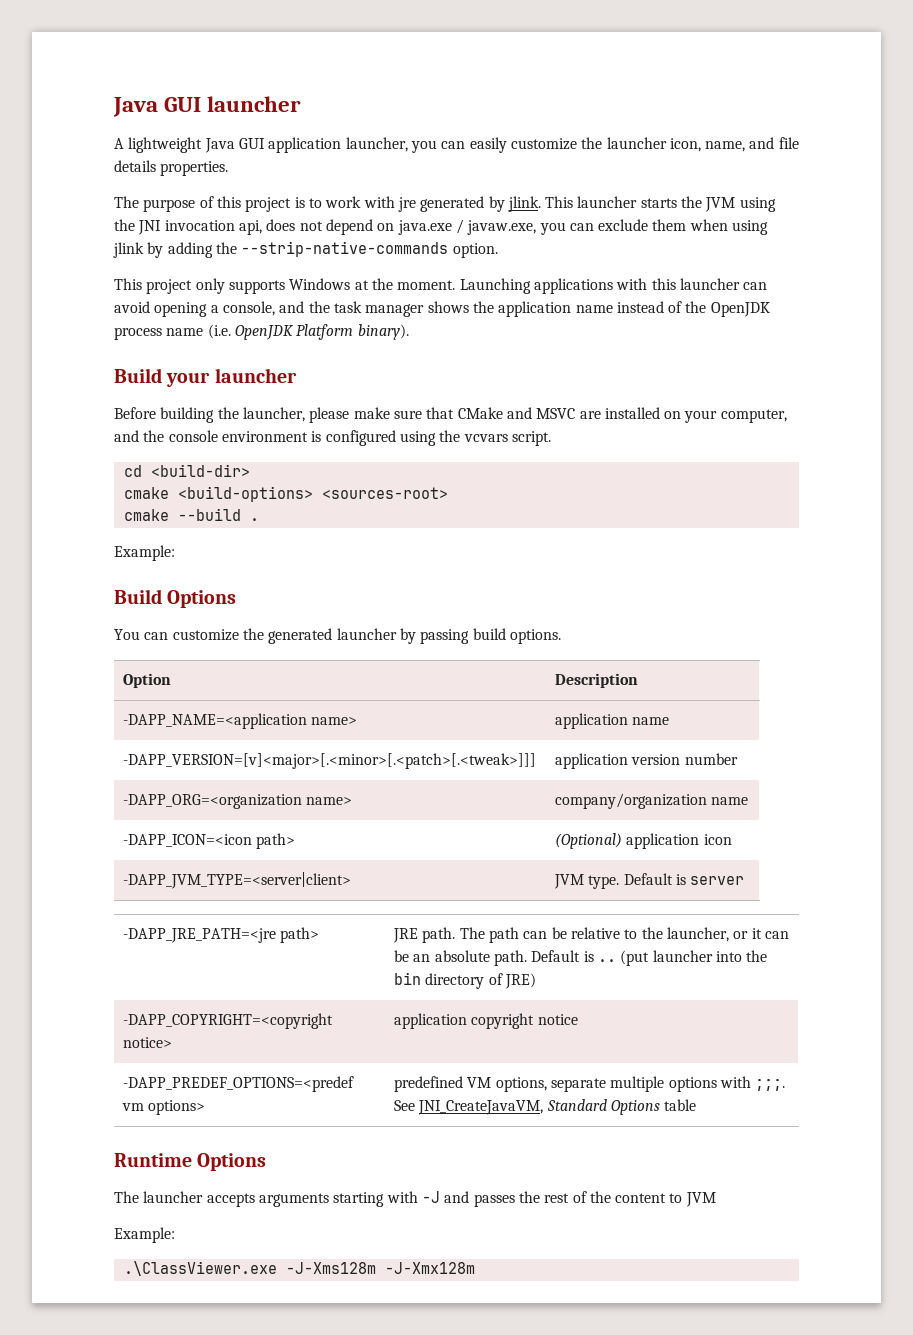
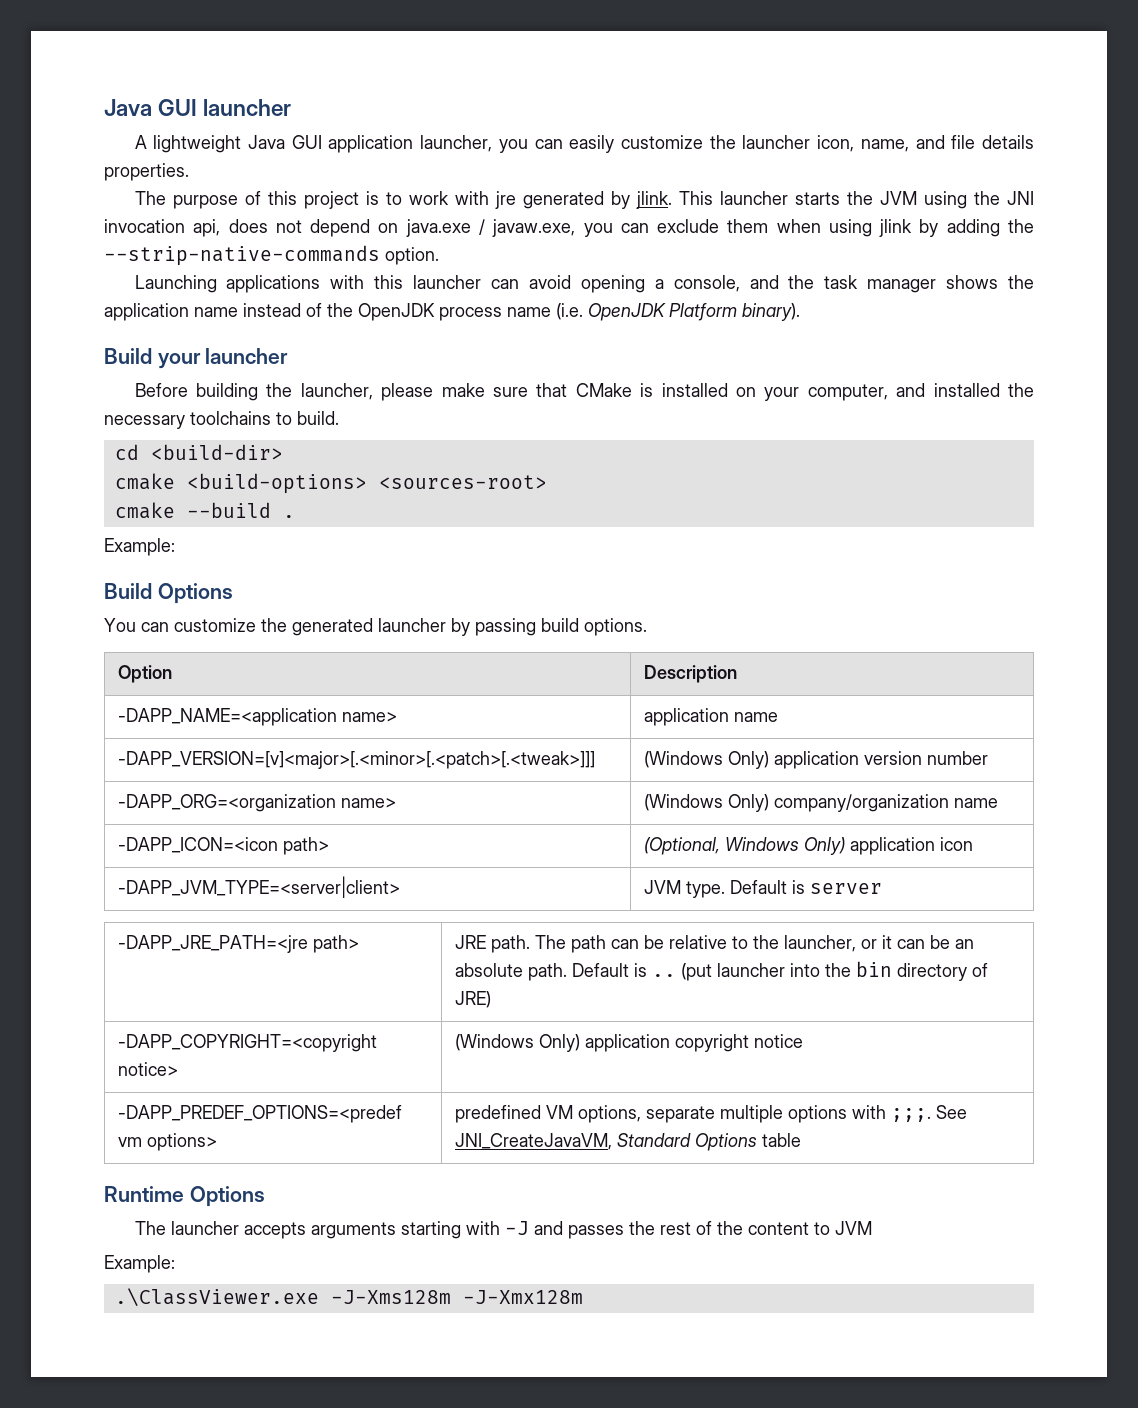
- This project only supports Windows at the moment.
- Before building the launcher, please make sure that CMake and MSVC are installed on your computer, and the console environment is configured using the vcvars script.
+ Before building the launcher, please make sure that CMake is installed on your computer, and installed the necessary toolchains to build.
- -DAPP_VERSION=[v]<major>[.<minor>[.<patch>[.<tweak>]]] | application version number
+ -DAPP_VERSION=[v]<major>[.<minor>[.<patch>[.<tweak>]]] | (Windows Only) application version number
- -DAPP_ORG=<organization name> | company/organization name
+ -DAPP_ORG=<organization name> | (Windows Only) company/organization name
- -DAPP_ICON=<icon path> | (Optional) application icon
+ -DAPP_ICON=<icon path> | (Optional, Windows Only) application icon
- -DAPP_COPYRIGHT=<copyright notice> | application copyright notice
+ -DAPP_COPYRIGHT=<copyright notice> | (Windows Only) application copyright notice

